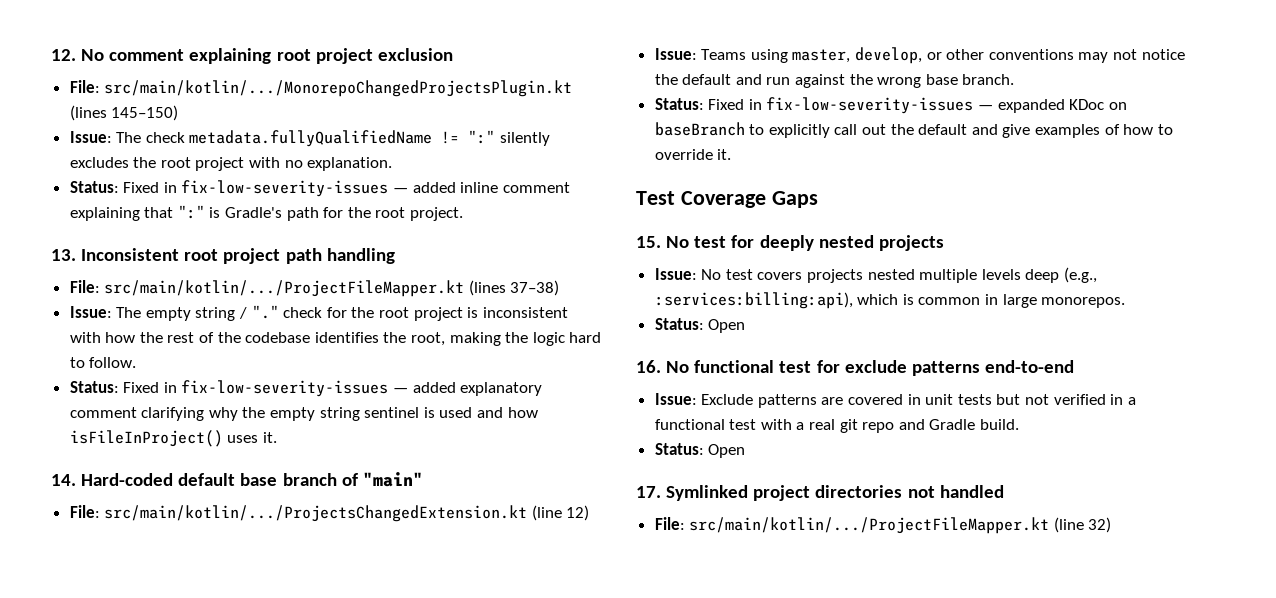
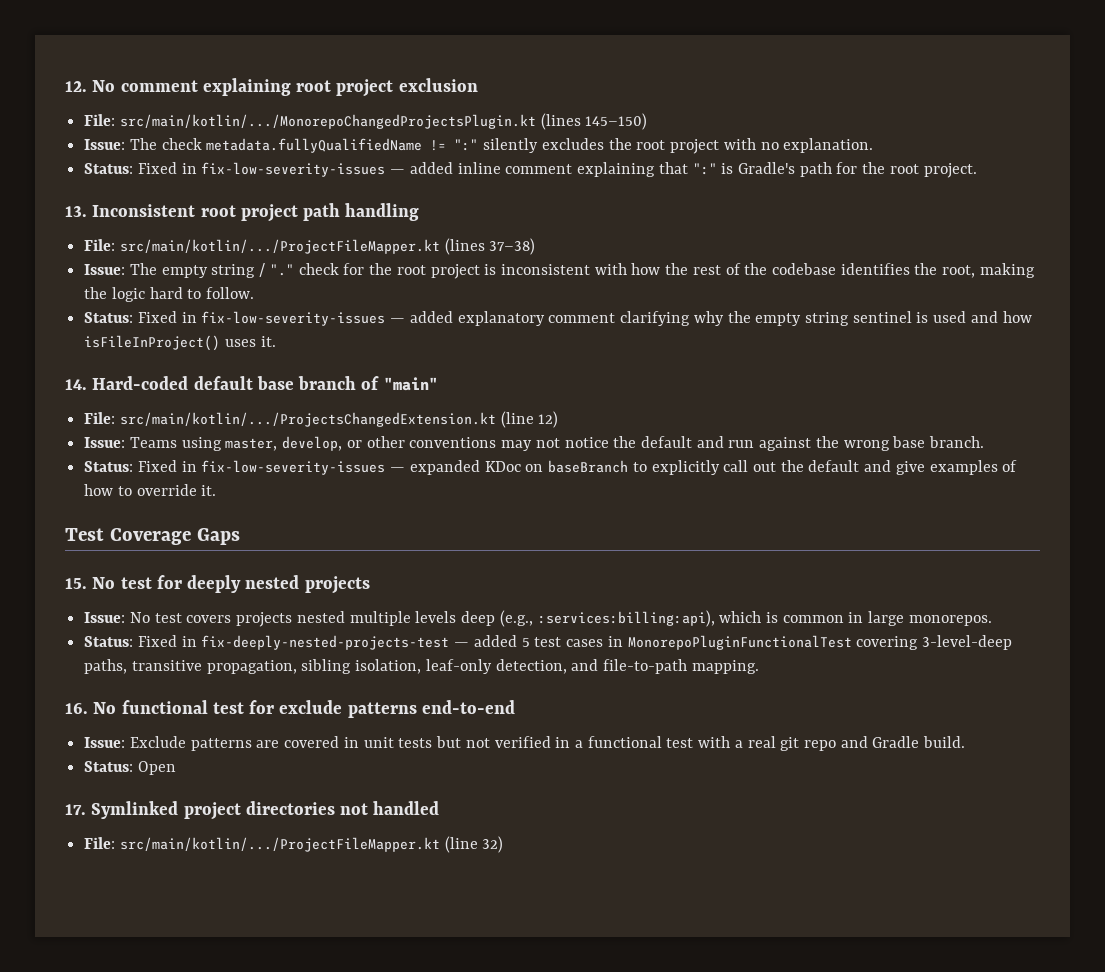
  Issue: No test covers projects nested multiple levels deep (e.g., :services:billing:api), which is common in large monorepos.
- Status: Open
+ Status: Fixed in fix-deeply-nested-projects-test — added 5 test cases in MonorepoPluginFunctionalTest covering 3-level-deep paths, transitive propagation, sibling isolation, leaf-only detection, and file-to-path mapping.

